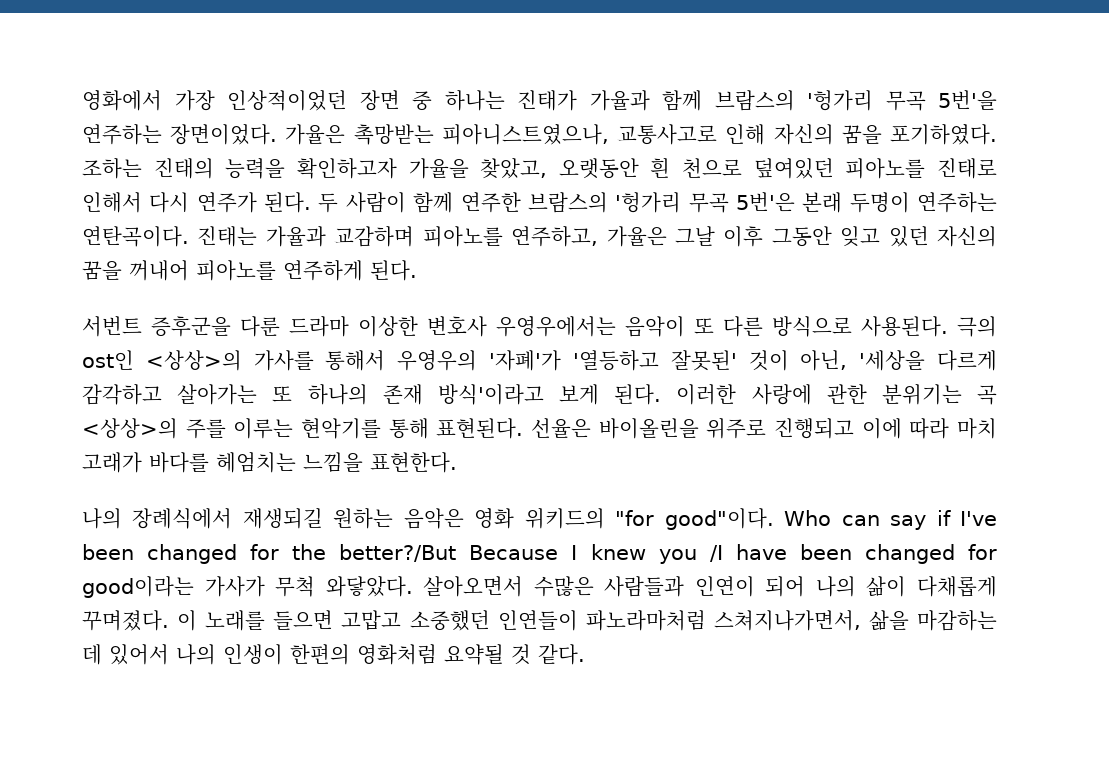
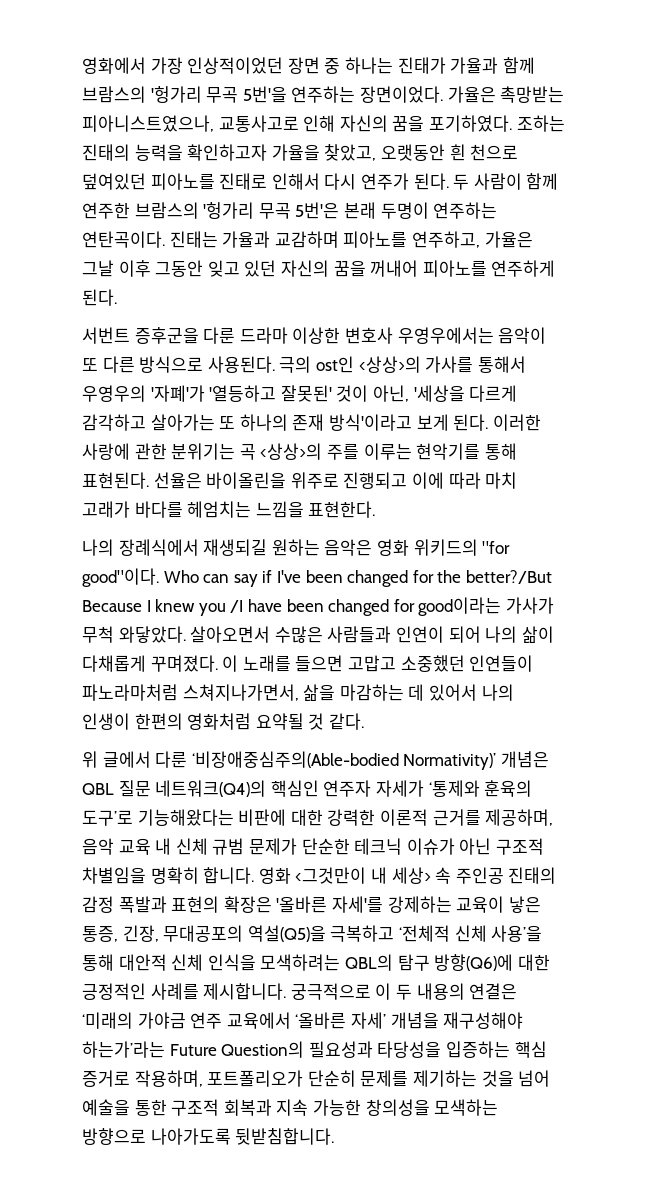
+ 위 글에서 다룬 ‘비장애중심주의(Able-bodied Normativity)’ 개념은 QBL 질문 네트워크(Q4)의 핵심인 연주자 자세가 ‘통제와 훈육의 도구’로 기능해왔다는 비판에 대한 강력한 이론적 근거를 제공하며, 음악 교육 내 신체 규범 문제가 단순한 테크닉 이슈가 아닌 구조적 차별임을 명확히 합니다. 영화 <그것만이 내 세상> 속 주인공 진태의 감정 폭발과 표현의 확장은 '올바른 자세'를 강제하는 교육이 낳은 통증, 긴장, 무대공포의 역설(Q5)을 극복하고 ‘전체적 신체 사용’을 통해 대안적 신체 인식을 모색하려는 QBL의 탐구 방향(Q6)에 대한 긍정적인 사례를 제시합니다. 궁극적으로 이 두 내용의 연결은 ‘미래의 가야금 연주 교육에서 ‘올바른 자세’ 개념을 재구성해야 하는가’라는 Future Question의 필요성과 타당성을 입증하는 핵심 증거로 작용하며, 포트폴리오가 단순히 문제를 제기하는 것을 넘어 예술을 통한 구조적 회복과 지속 가능한 창의성을 모색하는 방향으로 나아가도록 뒷받침합니다.

